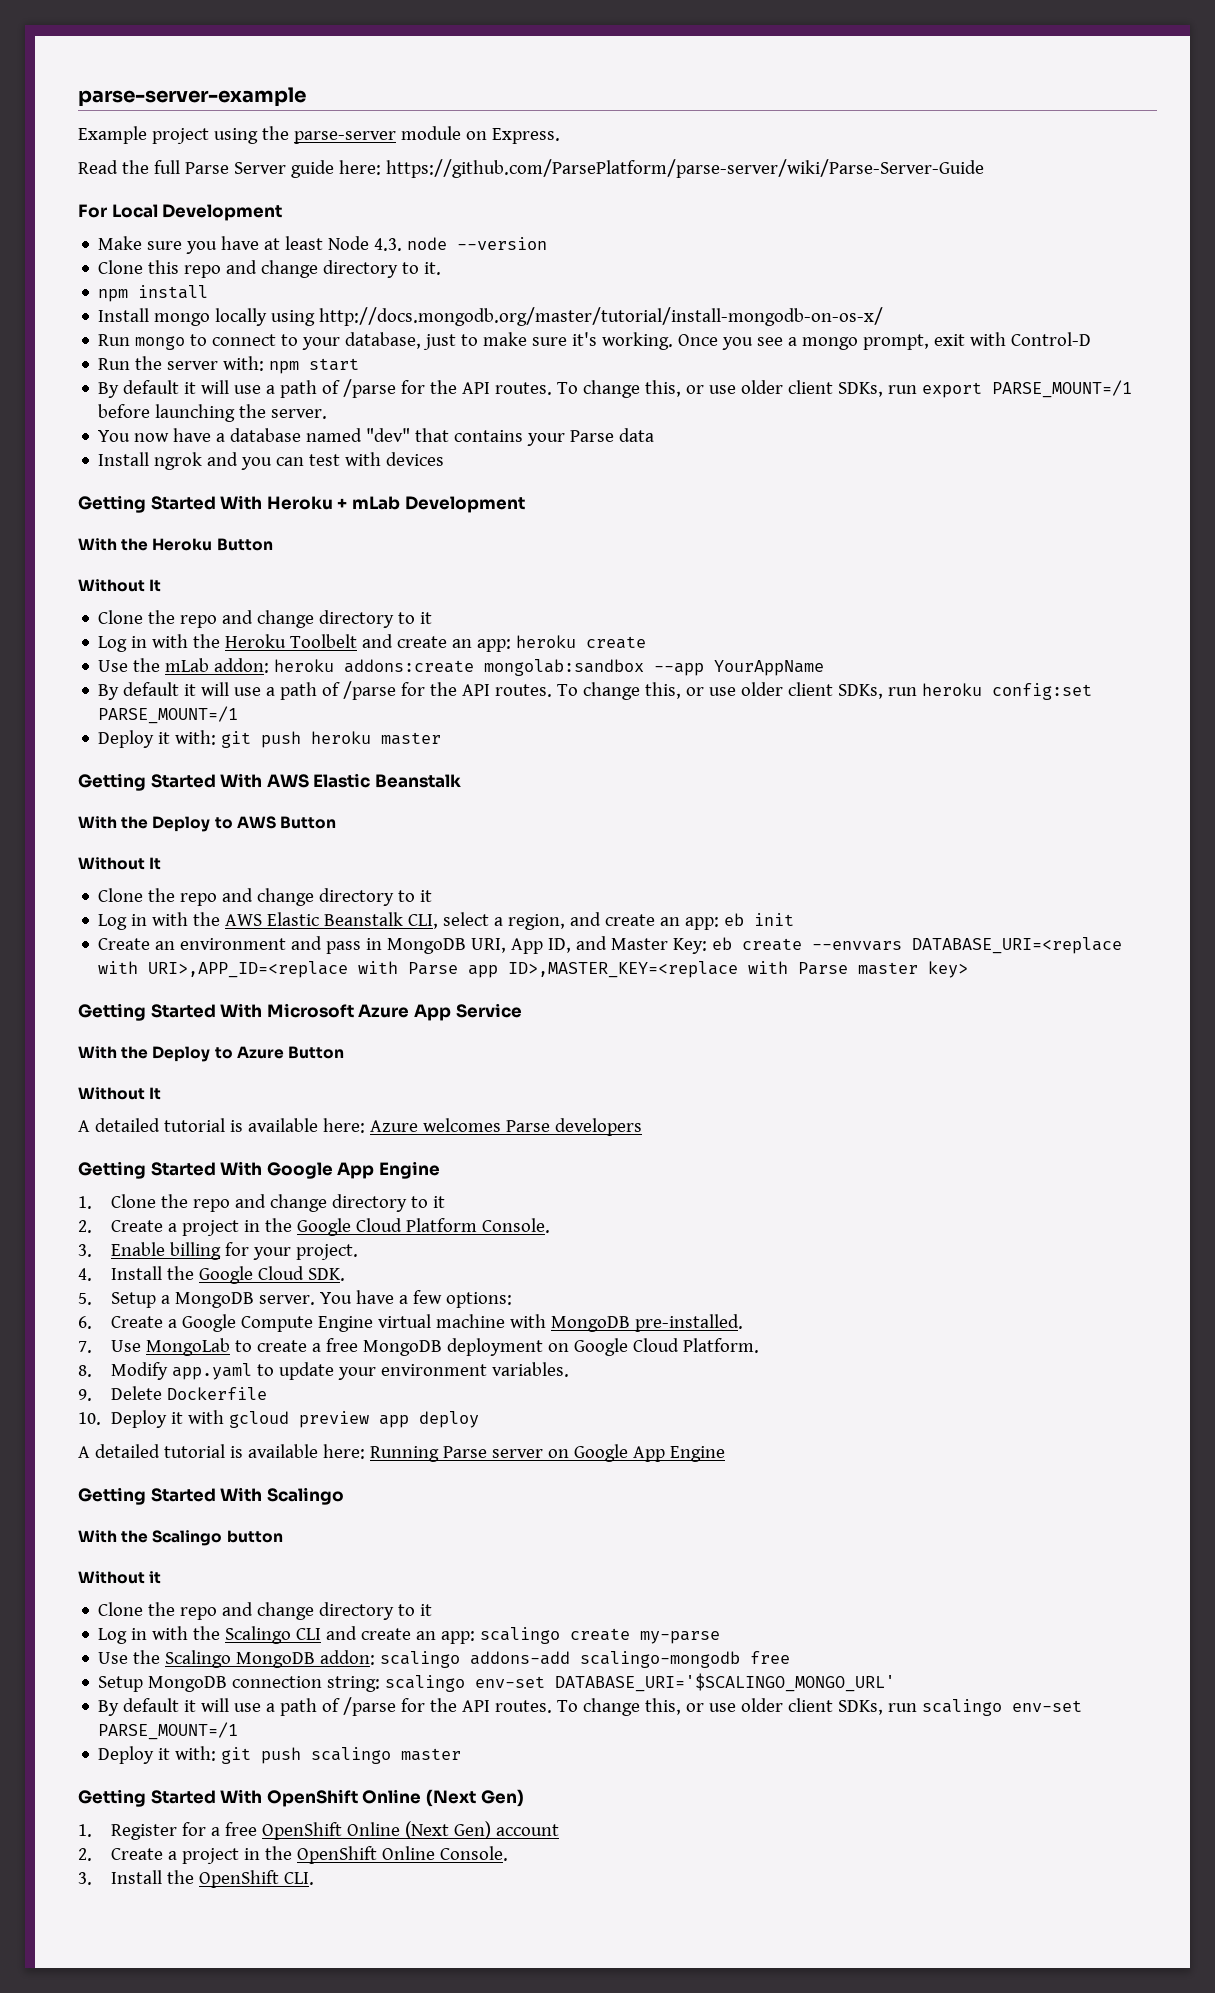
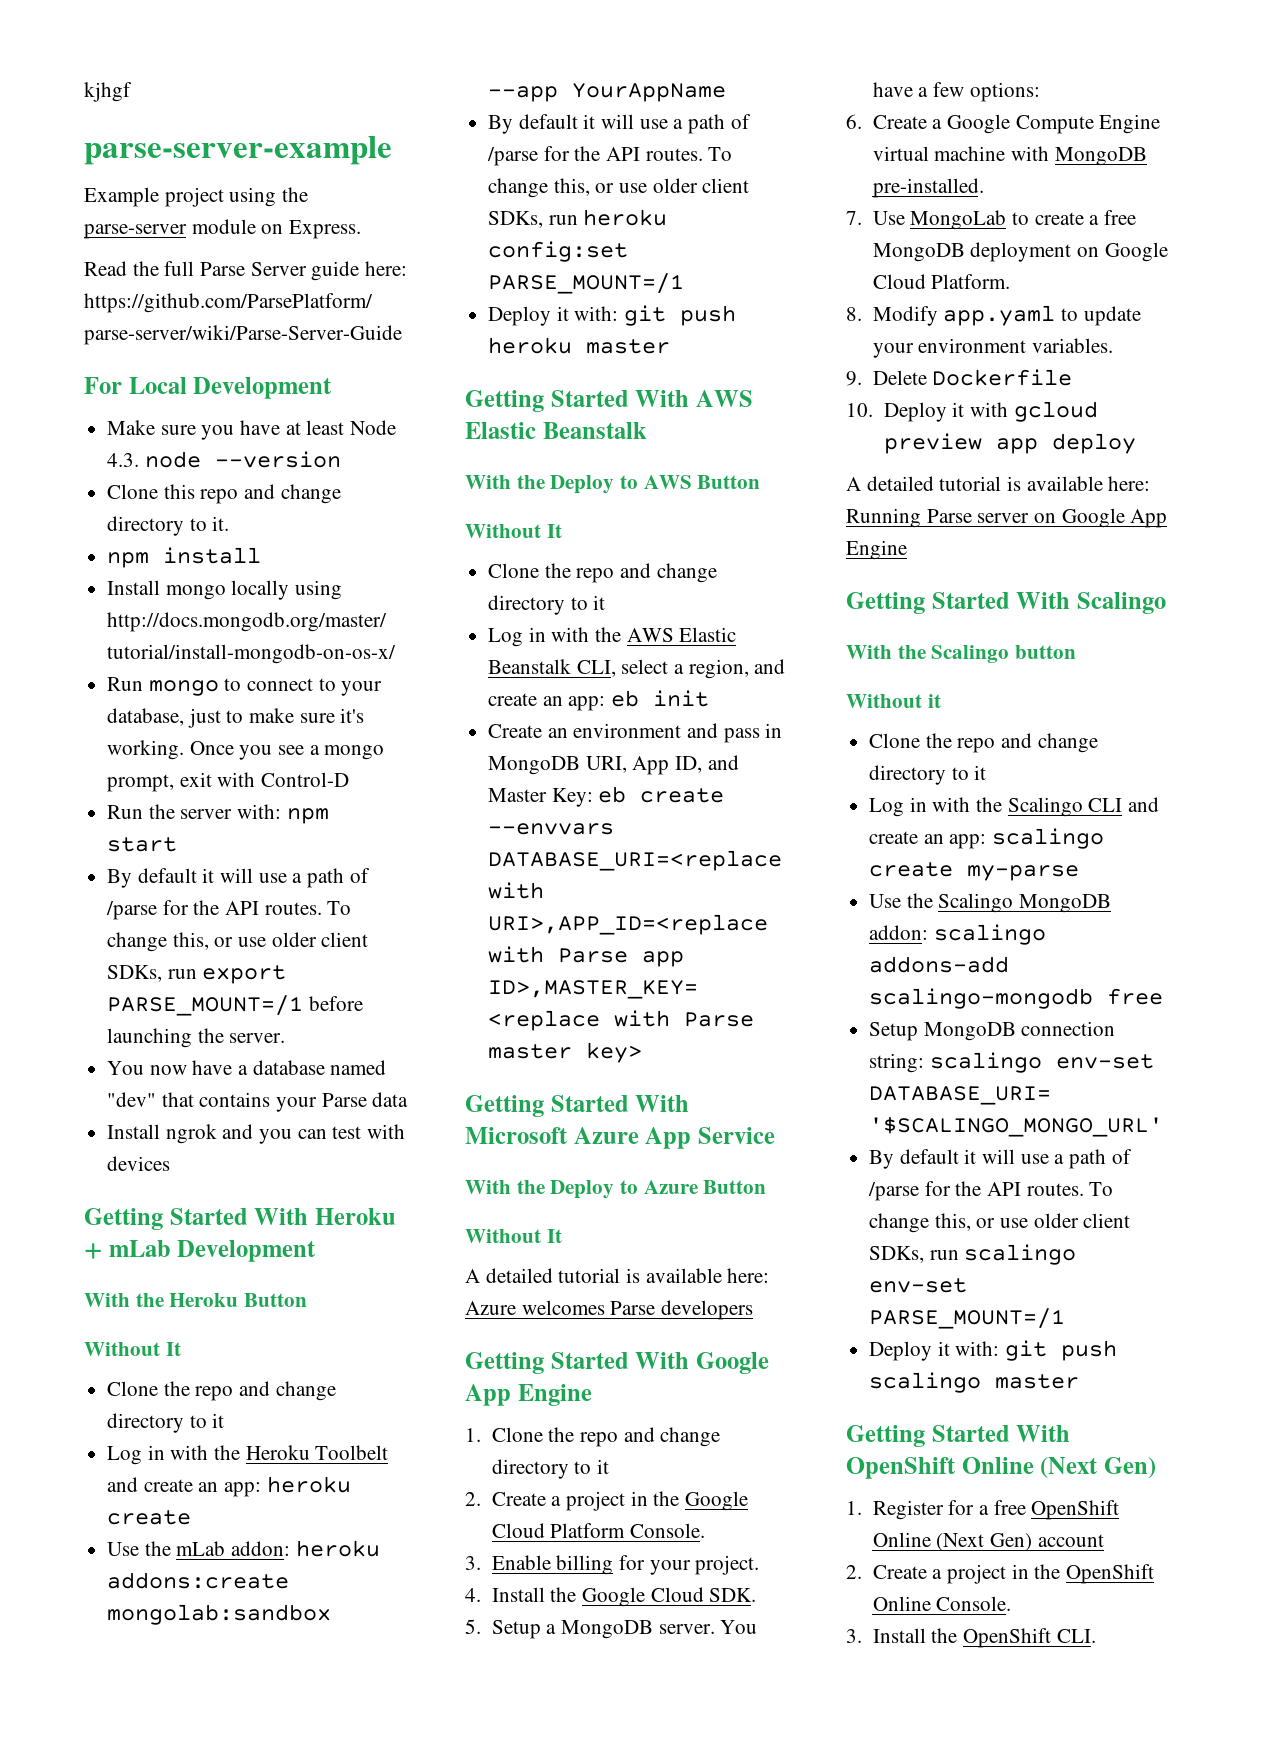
+ kjhgf

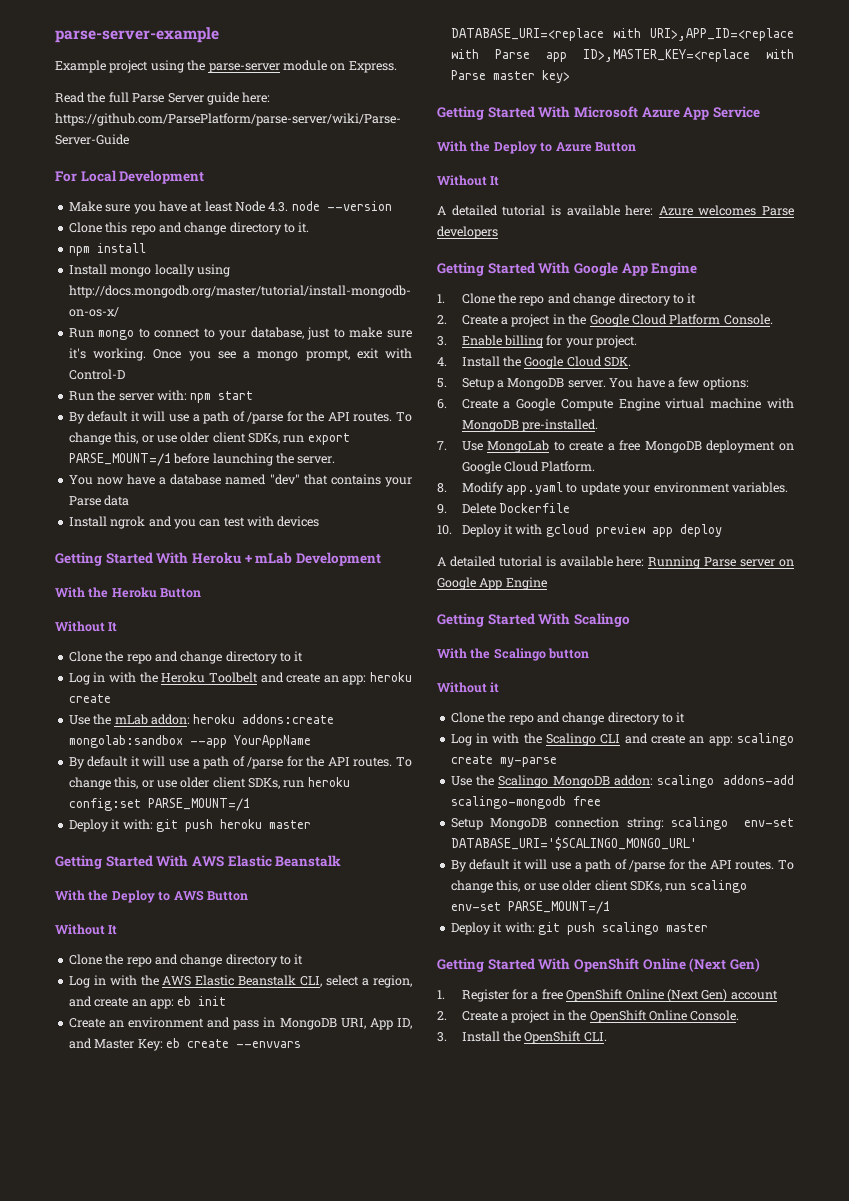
- kjhgf

